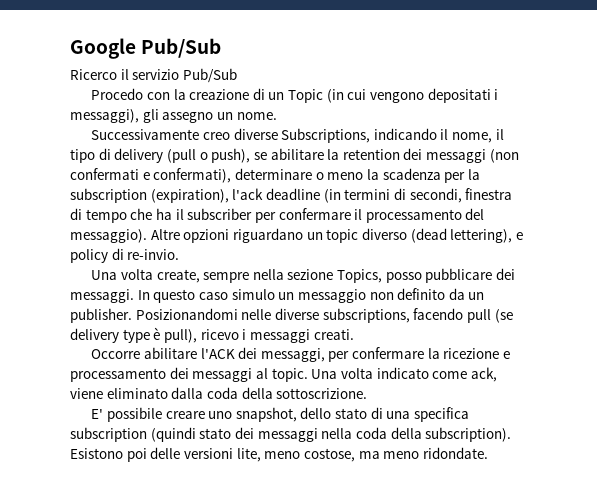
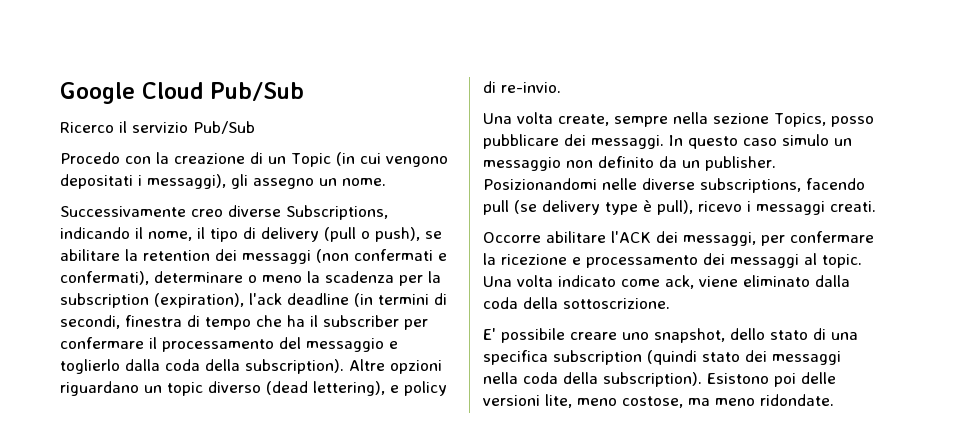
- Google Pub/Sub
+ Google Cloud Pub/Sub
- Successivamente creo diverse Subscriptions, indicando il nome, il tipo di delivery (pull o push), se abilitare la retention dei messaggi (non confermati e confermati), determinare o meno la scadenza per la subscription (expiration), l'ack deadline (in termini di secondi, finestra di tempo che ha il subscriber per confermare il processamento del messaggio).
+ Successivamente creo diverse Subscriptions, indicando il nome, il tipo di delivery (pull o push), se abilitare la retention dei messaggi (non confermati e confermati), determinare o meno la scadenza per la subscription (expiration), l'ack deadline (in termini di secondi, finestra di tempo che ha il subscriber per confermare il processamento del messaggio e toglierlo dalla coda della subscription).

